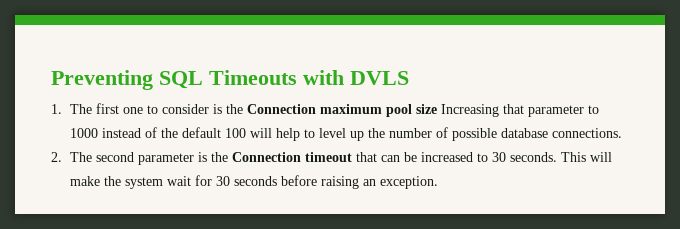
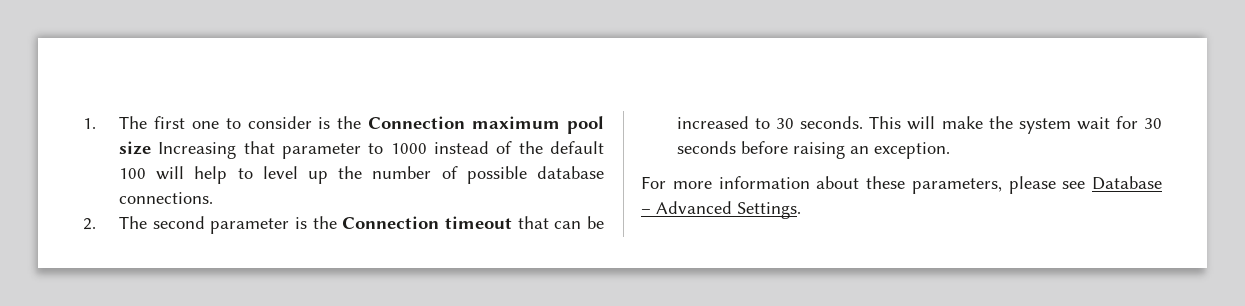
- Preventing SQL Timeouts with DVLS
+ For more information about these parameters, please see Database – Advanced Settings.

